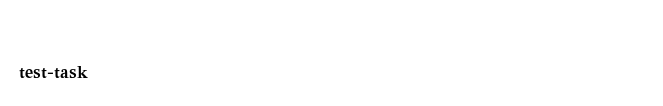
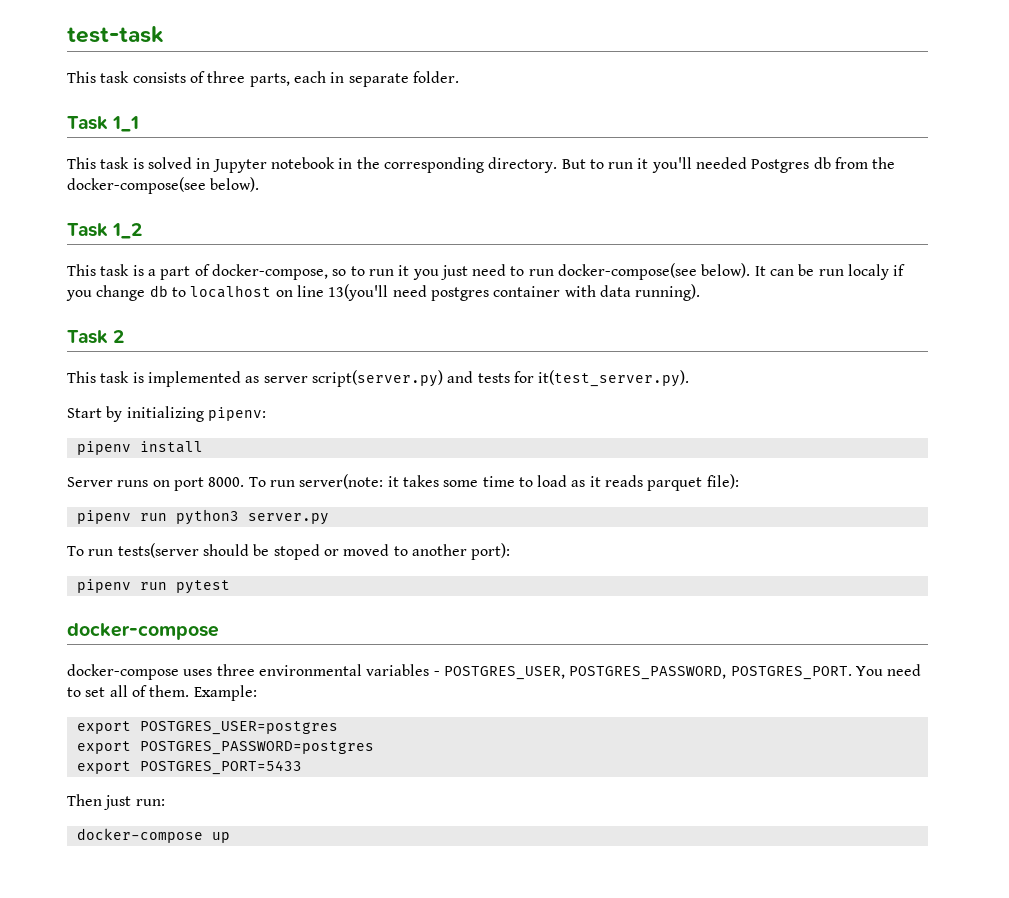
+ This task consists of three parts, each in separate folder.
+ Task 1_1
+ This task is solved in Jupyter notebook in the corresponding directory. But to run it you'll needed Postgres db from the docker-compose(see below).
+ Task 1_2
+ This task is a part of docker-compose, so to run it you just need to run docker-compose(see below). It can be run localy if you change db to localhost on line 13(you'll need postgres container with data running).
+ Task 2
+ This task is implemented as server script(server.py) and tests for it(test_server.py).
+ Start by initializing pipenv:
+ pipenv install
+ Server runs on port 8000. To run server(note: it takes some time to load as it reads parquet file):
+ pipenv run python3 server.py
+ To run tests(server should be stoped or moved to another port):
+ pipenv run pytest
+ docker-compose
+ docker-compose uses three environmental variables - POSTGRES_USER, POSTGRES_PASSWORD, POSTGRES_PORT. You need to set all of them. Example:
+ export POSTGRES_USER=postgres
+ export POSTGRES_PASSWORD=postgres
+ export POSTGRES_PORT=5433
+ Then just run:
+ docker-compose up

